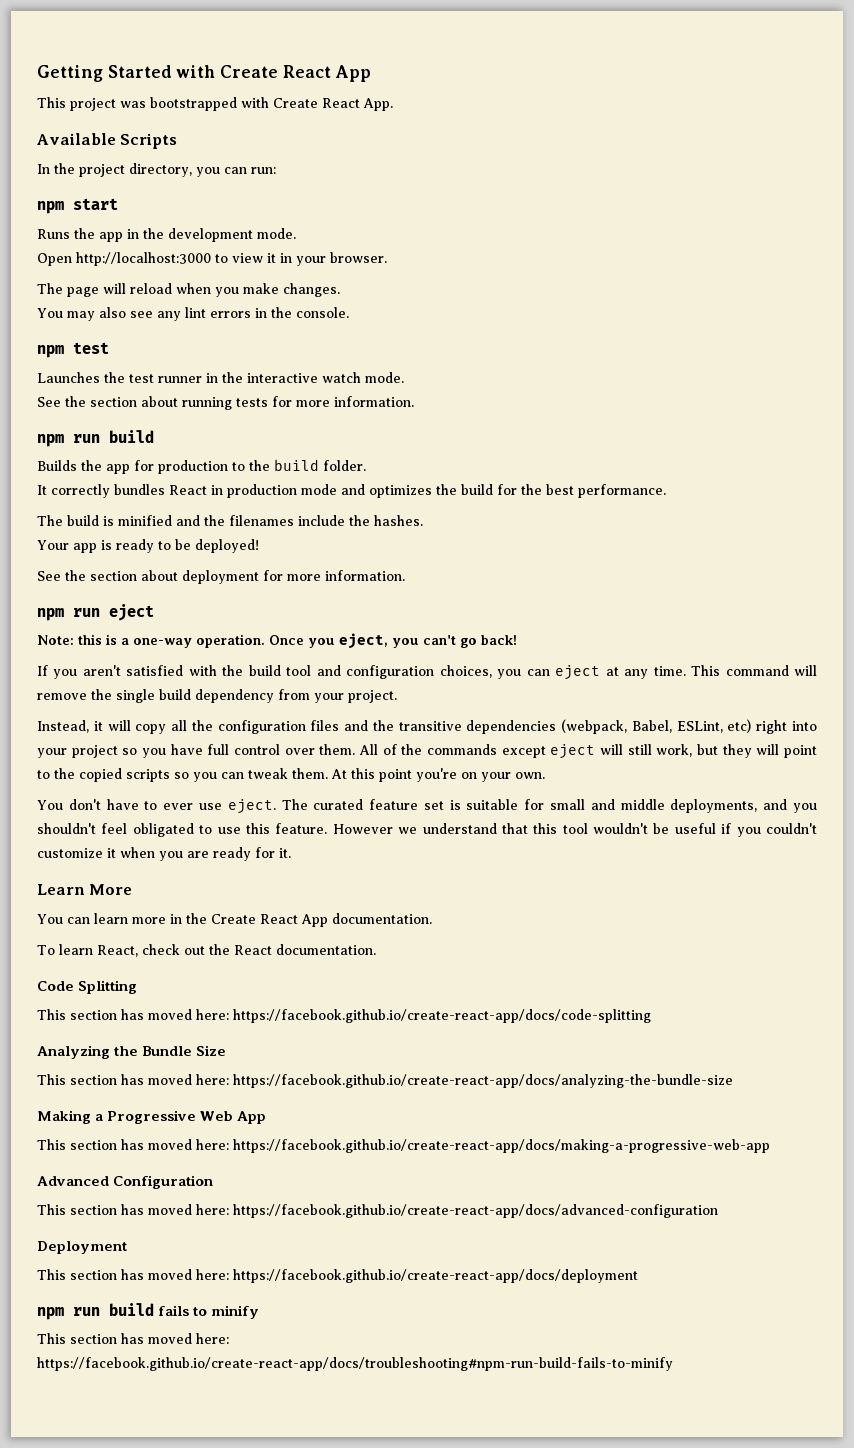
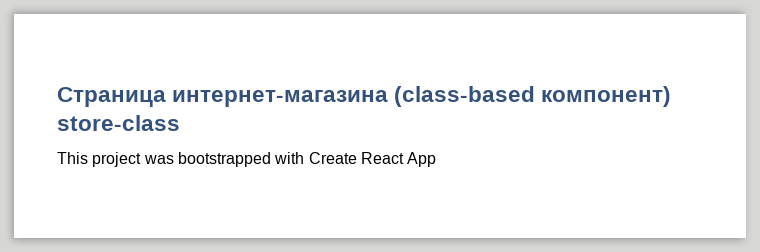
- Getting Started with Create React App
+ Страница интернет-магазина (class-based компонент) store-class
- This project was bootstrapped with Create React App.
- Available Scripts
- In the project directory, you can run:
- npm start
- Runs the app in the development mode.
- Open http://localhost:3000 to view it in your browser.
- The page will reload when you make changes.
- You may also see any lint errors in the console.
- npm test
- Launches the test runner in the interactive watch mode.
- See the section about running tests for more information.
- npm run build
- Builds the app for production to the build folder.
- It correctly bundles React in production mode and optimizes the build for the best performance.
- The build is minified and the filenames include the hashes.
- Your app is ready to be deployed!
- See the section about deployment for more information.
- npm run eject
- Note: this is a one-way operation. Once you eject, you can't go back!
- If you aren't satisfied with the build tool and configuration choices, you can eject at any time. This command will remove the single build dependency from your project.
- Instead, it will copy all the configuration files and the transitive dependencies (webpack, Babel, ESLint, etc) right into your project so you have full control over them. All of the commands except eject will still work, but they will point to the copied scripts so you can tweak them. At this point you're on your own.
- You don't have to ever use eject. The curated feature set is suitable for small and middle deployments, and you shouldn't feel obligated to use this feature. However we understand that this tool wouldn't be useful if you couldn't customize it when you are ready for it.
- Learn More
- You can learn more in the Create React App documentation.
- To learn React, check out the React documentation.
- Code Splitting
- This section has moved here: https://facebook.github.io/create-react-app/docs/code-splitting
- Analyzing the Bundle Size
- This section has moved here: https://facebook.github.io/create-react-app/docs/analyzing-the-bundle-size
- Making a Progressive Web App
- This section has moved here: https://facebook.github.io/create-react-app/docs/making-a-progressive-web-app
- Advanced Configuration
- This section has moved here: https://facebook.github.io/create-react-app/docs/advanced-configuration
- Deployment
- This section has moved here: https://facebook.github.io/create-react-app/docs/deployment
- npm run build fails to minify
- This section has moved here: https://facebook.github.io/create-react-app/docs/troubleshooting#npm-run-build-fails-to-minify
+ This project was bootstrapped with Create React App

